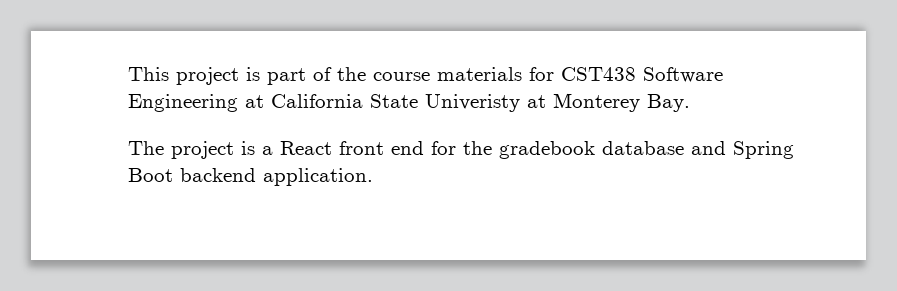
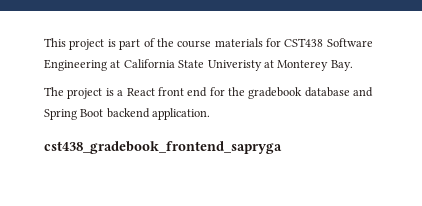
+ cst438_gradebook_frontend_sapryga

